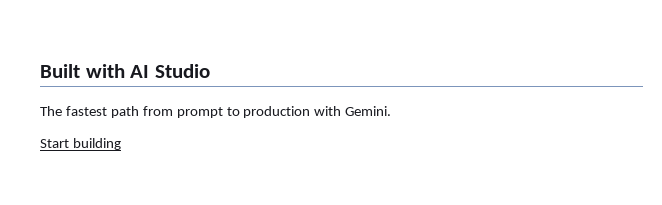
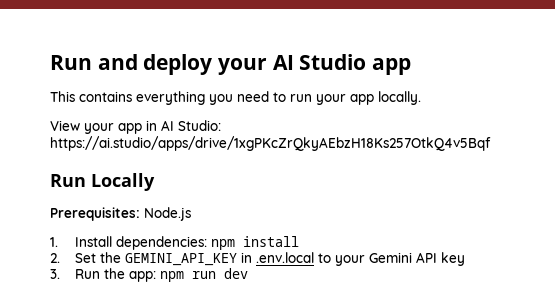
- Built with AI Studio
- The fastest path from prompt to production with Gemini.
- Start building
+ Run and deploy your AI Studio app
+ This contains everything you need to run your app locally.
+ View your app in AI Studio: https://ai.studio/apps/drive/1xgPKcZrQkyAEbzH18Ks257OtkQ4v5Bqf
+ Run Locally
+ Prerequisites: Node.js
+ 1. Install dependencies: npm install
+ 2. Set the GEMINI_API_KEY in .env.local to your Gemini API key
+ 3. Run the app: npm run dev

